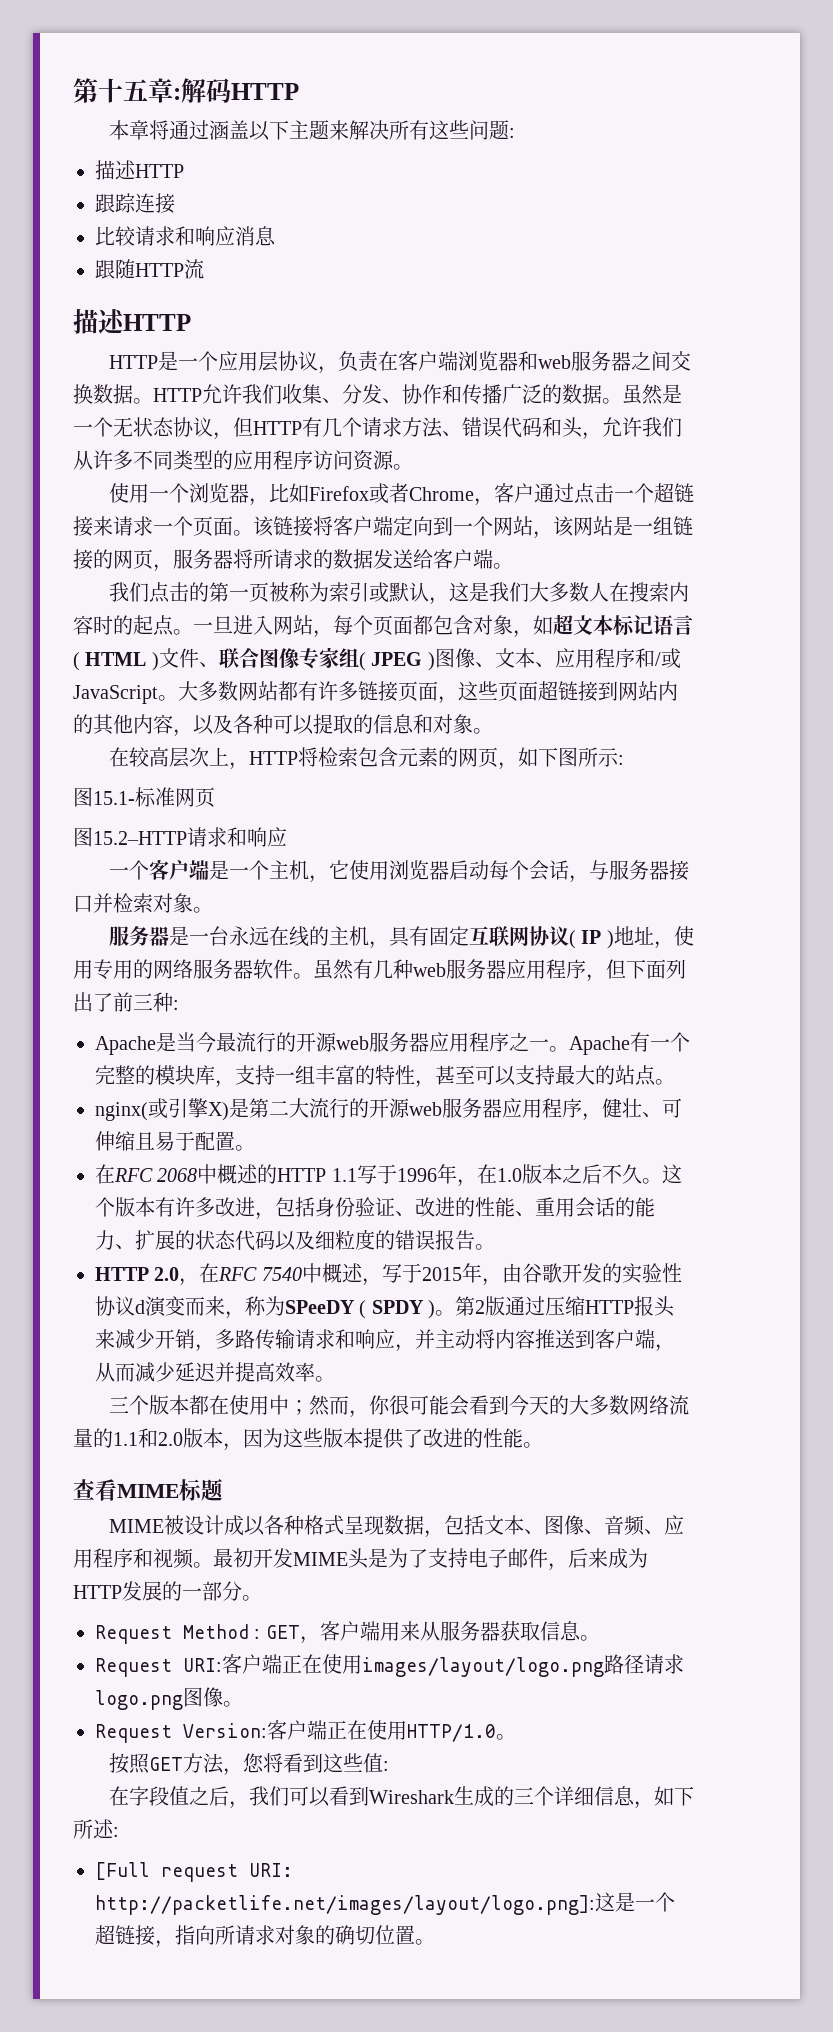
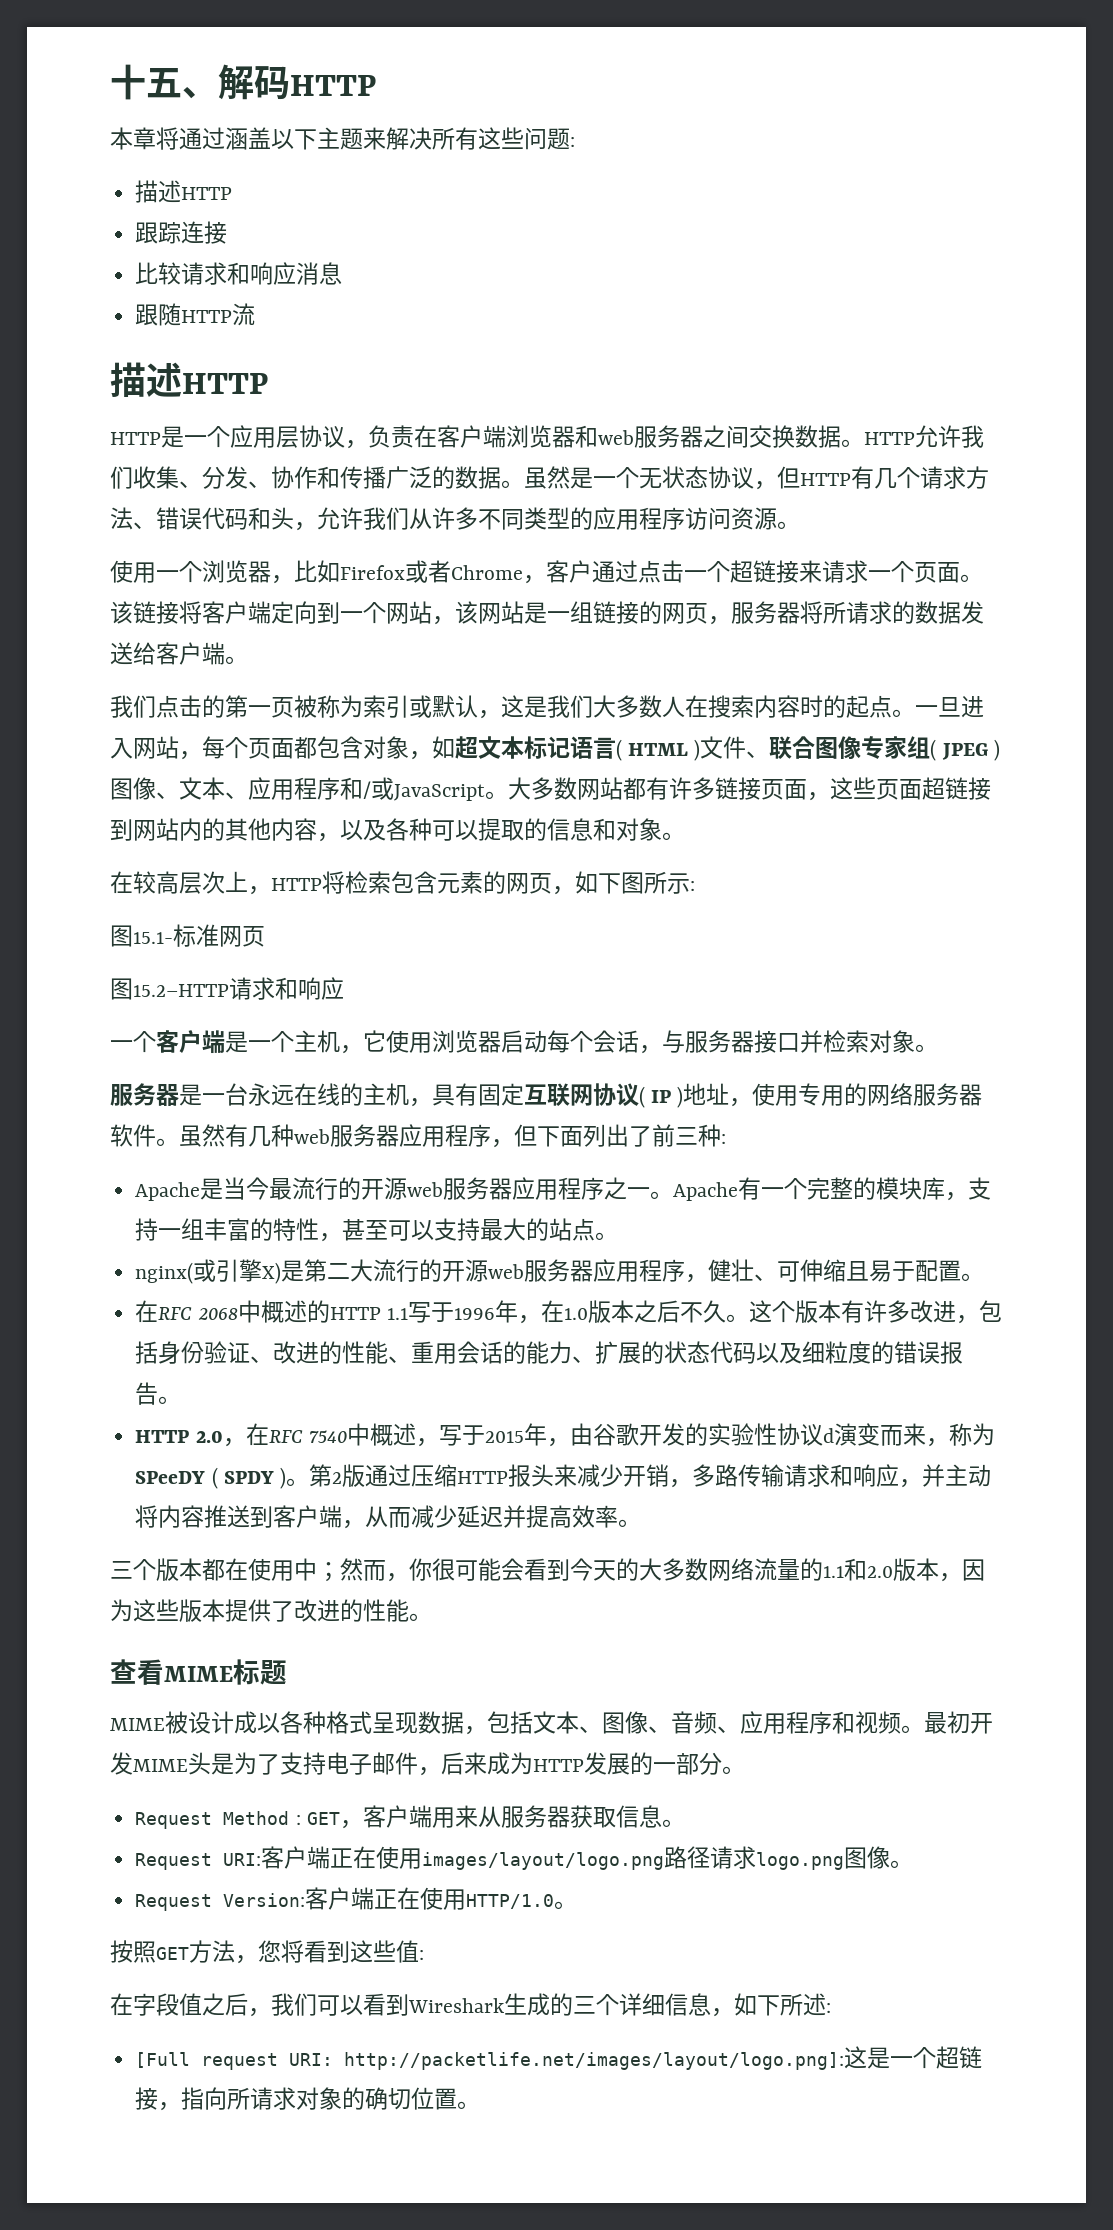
- 第十五章:解码HTTP
+ 十五、解码HTTP

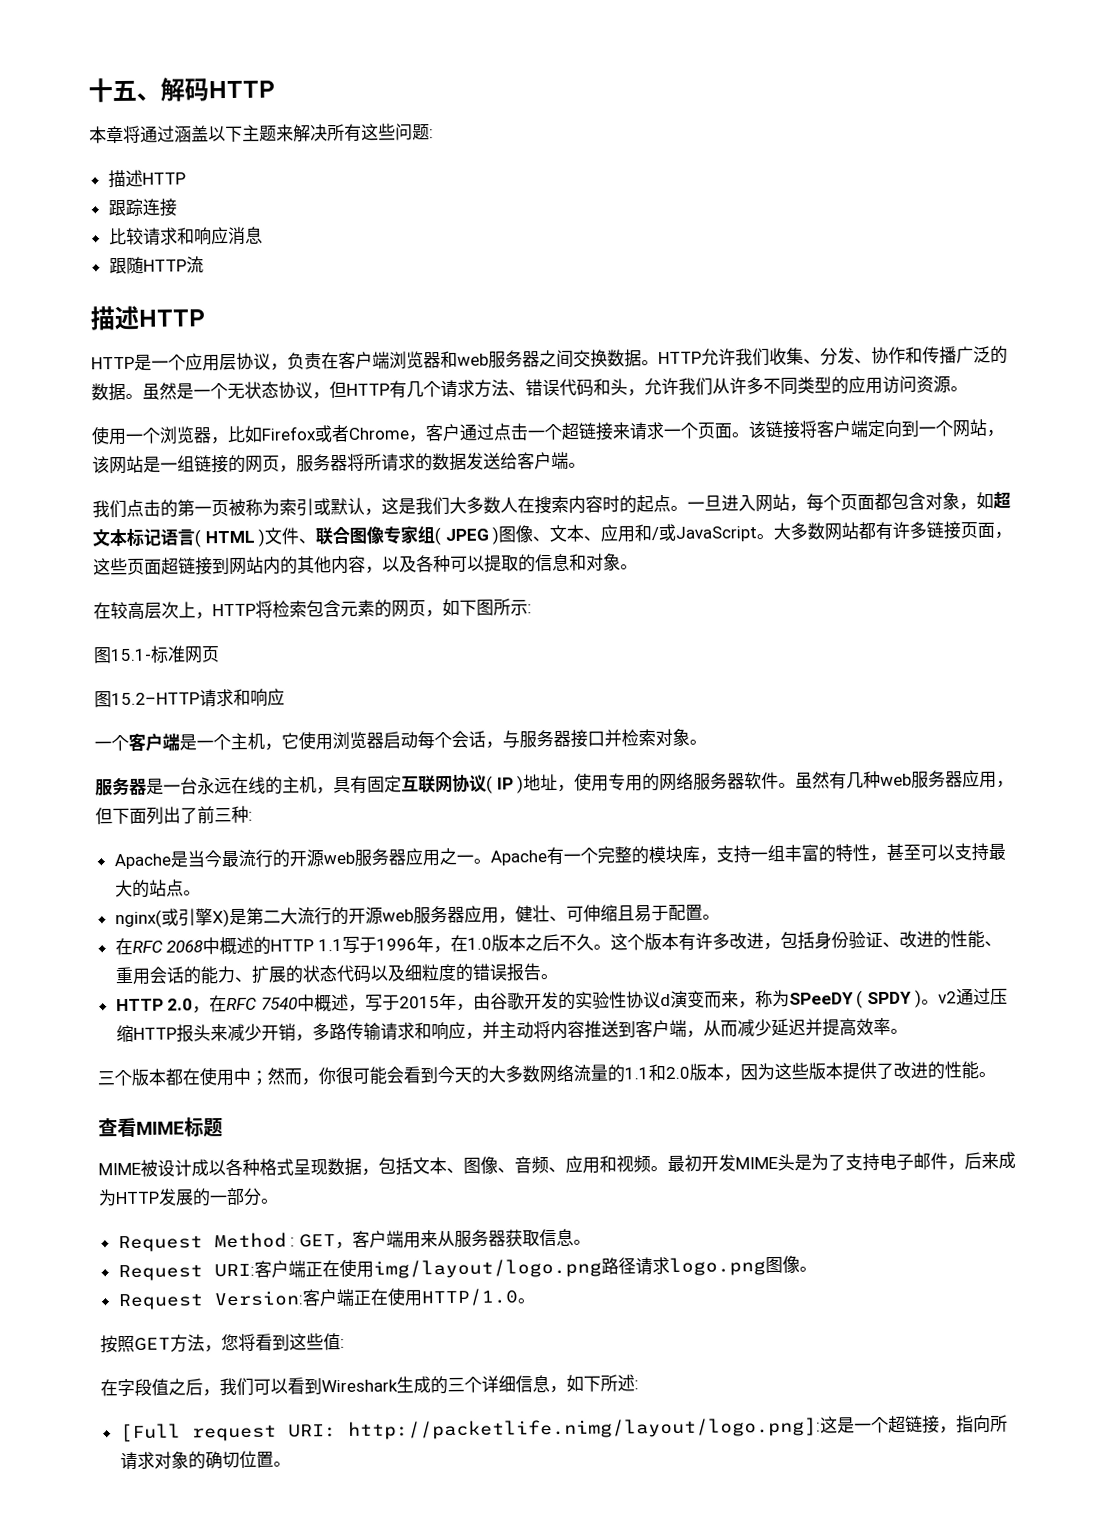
- 虽然是一个无状态协议，但HTTP有几个请求方法、错误代码和头，允许我们从许多不同类型的应用程序访问资源。
+ 虽然是一个无状态协议，但HTTP有几个请求方法、错误代码和头，允许我们从许多不同类型的应用访问资源。
- 一旦进入网站，每个页面都包含对象，如超文本标记语言( HTML )文件、联合图像专家组( JPEG )图像、文本、应用程序和/或JavaScript。
+ 一旦进入网站，每个页面都包含对象，如超文本标记语言( HTML )文件、联合图像专家组( JPEG )图像、文本、应用和/或JavaScript。
- 虽然有几种web服务器应用程序，但下面列出了前三种:
+ 虽然有几种web服务器应用，但下面列出了前三种:
- Apache是当今最流行的开源web服务器应用程序之一。
+ Apache是当今最流行的开源web服务器应用之一。
- nginx(或引擎X)是第二大流行的开源web服务器应用程序，健壮、可伸缩且易于配置。
+ nginx(或引擎X)是第二大流行的开源web服务器应用，健壮、可伸缩且易于配置。
- HTTP 2.0，在RFC 7540中概述，写于2015年，由谷歌开发的实验性协议d演变而来，称为SPeeDY ( SPDY )。第2版通过压缩HTTP报头来减少开销，多路传输请求和响应，并主动将内容推送到客户端，从而减少延迟并提高效率。
+ HTTP 2.0，在RFC 7540中概述，写于2015年，由谷歌开发的实验性协议d演变而来，称为SPeeDY ( SPDY )。v2通过压缩HTTP报头来减少开销，多路传输请求和响应，并主动将内容推送到客户端，从而减少延迟并提高效率。
- MIME被设计成以各种格式呈现数据，包括文本、图像、音频、应用程序和视频。
+ MIME被设计成以各种格式呈现数据，包括文本、图像、音频、应用和视频。
- Request URI:客户端正在使用images/layout/logo.png路径请求logo.png图像。
+ Request URI:客户端正在使用img/layout/logo.png路径请求logo.png图像。
- [Full request URI: http://packetlife.net/images/layout/logo.png]:这是一个超链接，指向所请求对象的确切位置。
+ [Full request URI: http://packetlife.nimg/layout/logo.png]:这是一个超链接，指向所请求对象的确切位置。

